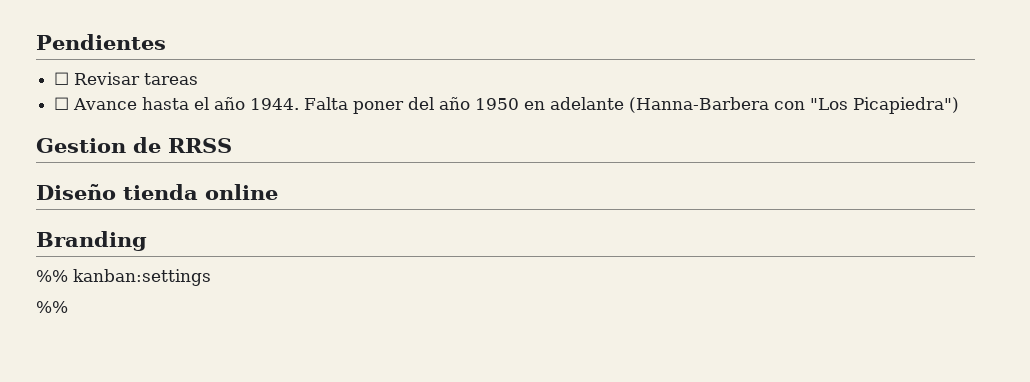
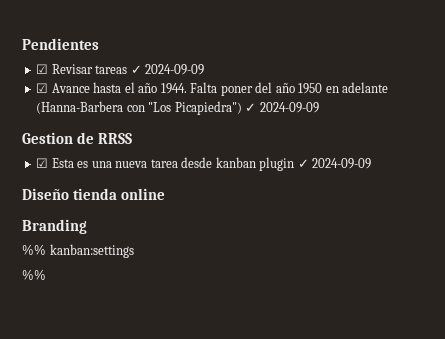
- ☐ Revisar tareas
- ☐ Avance hasta el año 1944.
+ ☑ Revisar tareas ✓ 2024-09-09
+ ☑ Avance hasta el año 1944.
- Falta poner del año 1950 en adelante (Hanna-Barbera con "Los Picapiedra")
+ Falta poner del año 1950 en adelante (Hanna-Barbera con "Los Picapiedra") ✓ 2024-09-09
+ ☑ Esta es una nueva tarea desde kanban plugin ✓ 2024-09-09

